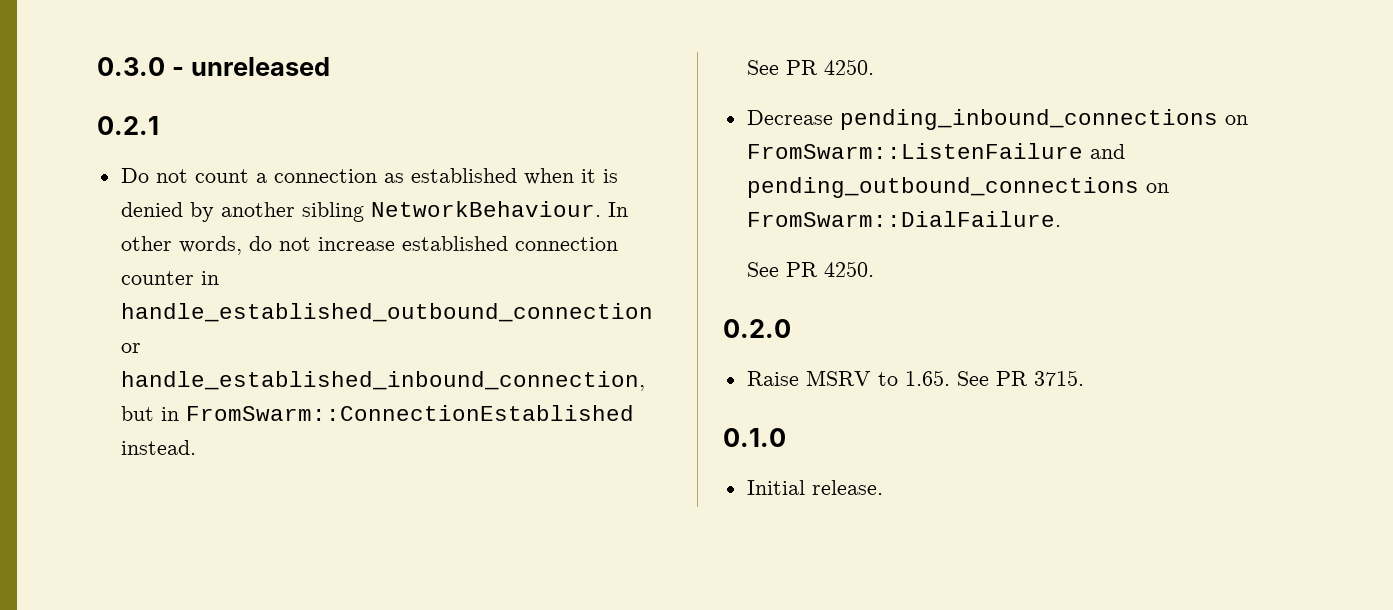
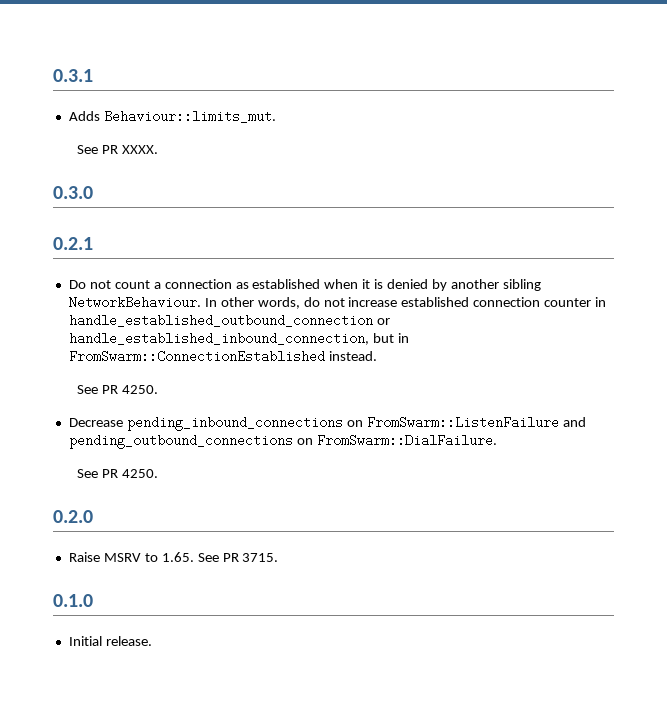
+ 0.3.1
+ Adds Behaviour::limits_mut.
+ See PR XXXX.
- 0.3.0 - unreleased
+ 0.3.0

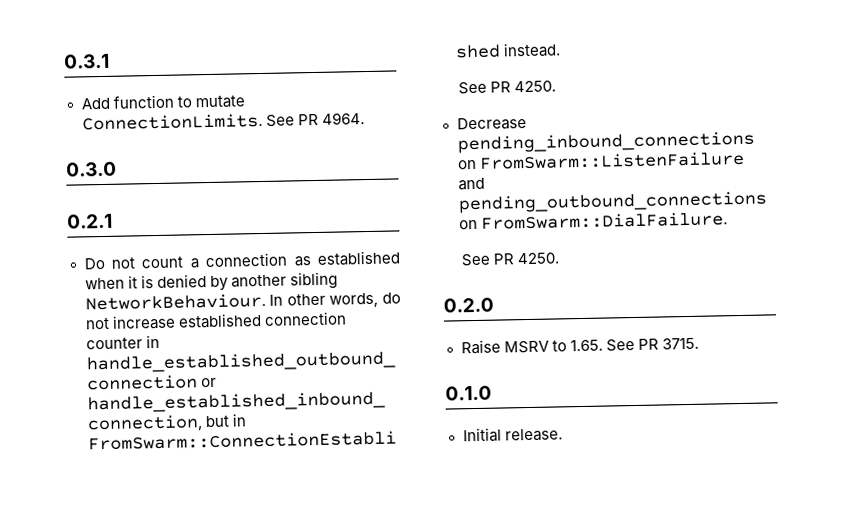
- Adds Behaviour::limits_mut.
- See PR XXXX.
+ Add function to mutate ConnectionLimits. See PR 4964.

